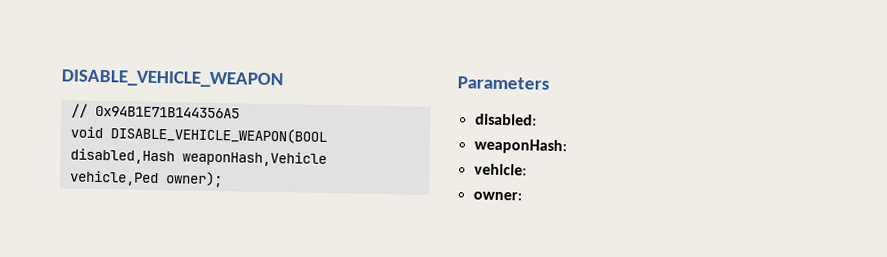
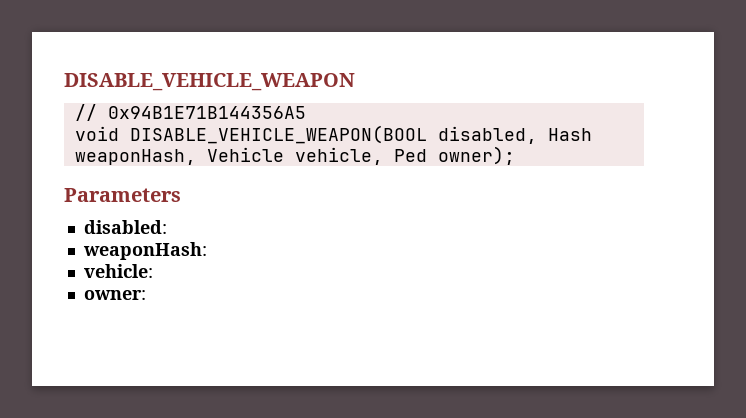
- void DISABLE_VEHICLE_WEAPON(BOOL disabled,Hash weaponHash,Vehicle vehicle,Ped owner);
+ void DISABLE_VEHICLE_WEAPON(BOOL disabled, Hash weaponHash, Vehicle vehicle, Ped owner);

